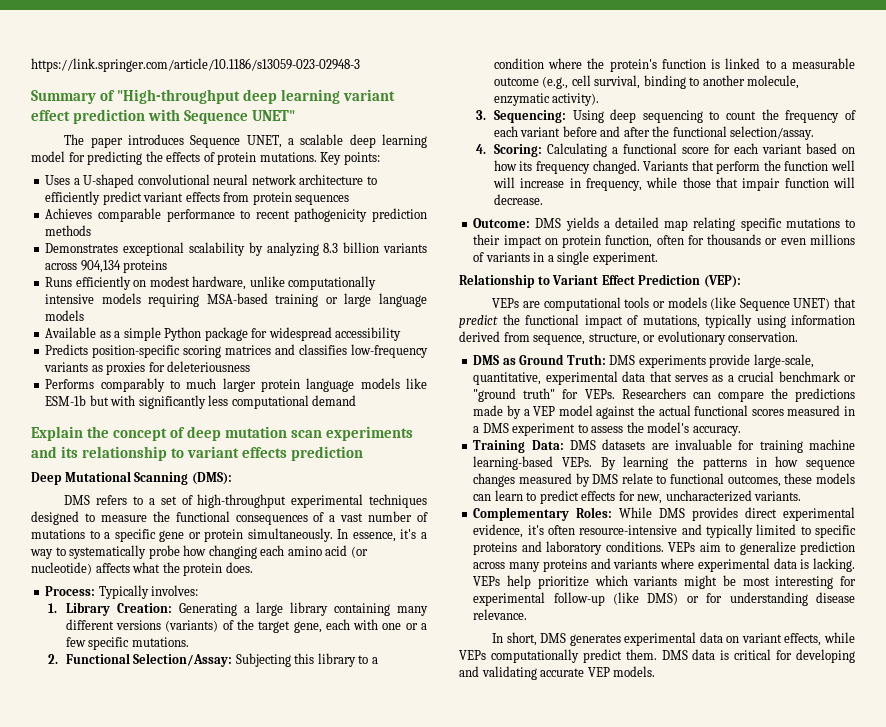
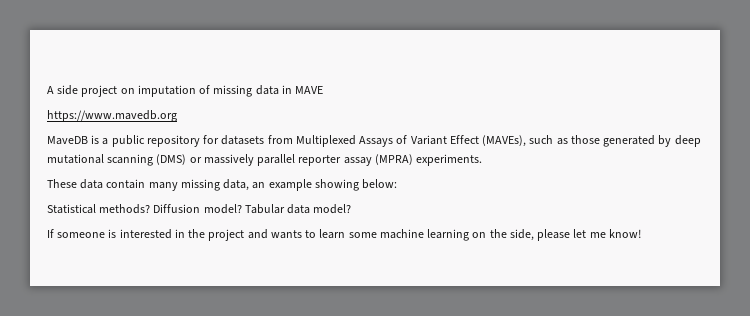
- https://link.springer.com/article/10.1186/s13059-023-02948-3
- Summary of "High-throughput deep learning variant effect prediction with Sequence UNET"
- The paper introduces Sequence UNET, a scalable deep learning model for predicting the effects of protein mutations. Key points:
- Uses a U-shaped convolutional neural network architecture to efficiently predict variant effects from protein sequences
- Achieves comparable performance to recent pathogenicity prediction methods
- Demonstrates exceptional scalability by analyzing 8.3 billion variants across 904,134 proteins
- Runs efficiently on modest hardware, unlike computationally intensive models requiring MSA-based training or large language models
- Available as a simple Python package for widespread accessibility
- Predicts position-specific scoring matrices and classifies low-frequency variants as proxies for deleteriousness
- Performs comparably to much larger protein language models like ESM-1b but with significantly less computational demand
- Explain the concept of deep mutation scan experiments and its relationship to variant effects prediction
- Deep Mutational Scanning (DMS):
- DMS refers to a set of high-throughput experimental techniques designed to measure the functional consequences of a vast number of mutations to a specific gene or protein simultaneously. In essence, it's a way to systematically probe how changing each amino acid (or nucleotide) affects what the protein does.
- Process: Typically involves:
- 1. Library Creation: Generating a large library containing many different versions (variants) of the target gene, each with one or a few specific mutations.
- 2. Functional Selection/Assay: Subjecting this library to a condition where the protein's function is linked to a measurable outcome (e.g., cell survival, binding to another molecule, enzymatic activity).
- 3. Sequencing: Using deep sequencing to count the frequency of each variant before and after the functional selection/assay.
- 4. Scoring: Calculating a functional score for each variant based on how its frequency changed. Variants that perform the function well will increase in frequency, while those that impair function will decrease.
- Outcome: DMS yields a detailed map relating specific mutations to their impact on protein function, often for thousands or even millions of variants in a single experiment.
- Relationship to Variant Effect Prediction (VEP):
- VEPs are computational tools or models (like Sequence UNET) that predict the functional impact of mutations, typically using information derived from sequence, structure, or evolutionary conservation.
- DMS as Ground Truth: DMS experiments provide large-scale, quantitative, experimental data that serves as a crucial benchmark or "ground truth" for VEPs. Researchers can compare the predictions made by a VEP model against the actual functional scores measured in a DMS experiment to assess the model's accuracy.
- Training Data: DMS datasets are invaluable for training machine learning-based VEPs. By learning the patterns in how sequence changes measured by DMS relate to functional outcomes, these models can learn to predict effects for new, uncharacterized variants.
- Complementary Roles: While DMS provides direct experimental evidence, it's often resource-intensive and typically limited to specific proteins and laboratory conditions. VEPs aim to generalize prediction across many proteins and variants where experimental data is lacking. VEPs help prioritize which variants might be most interesting for experimental follow-up (like DMS) or for understanding disease relevance.
- In short, DMS generates experimental data on variant effects, while VEPs computationally predict them. DMS data is critical for developing and validating accurate VEP models.
+ A side project on imputation of missing data in MAVE
+ https://www.mavedb.org
+ MaveDB is a public repository for datasets from Multiplexed Assays of Variant Effect (MAVEs), such as those generated by deep mutational scanning (DMS) or massively parallel reporter assay (MPRA) experiments.
+ These data contain many missing data, an example showing below:
+ Statistical methods? Diffusion model? Tabular data model?
+ If someone is interested in the project and wants to learn some machine learning on the side, please let me know!

